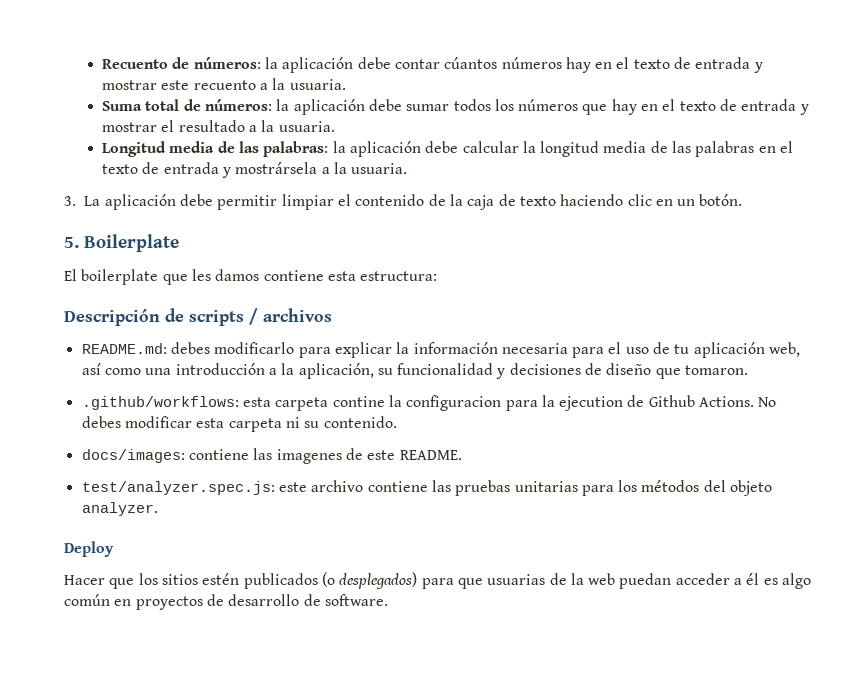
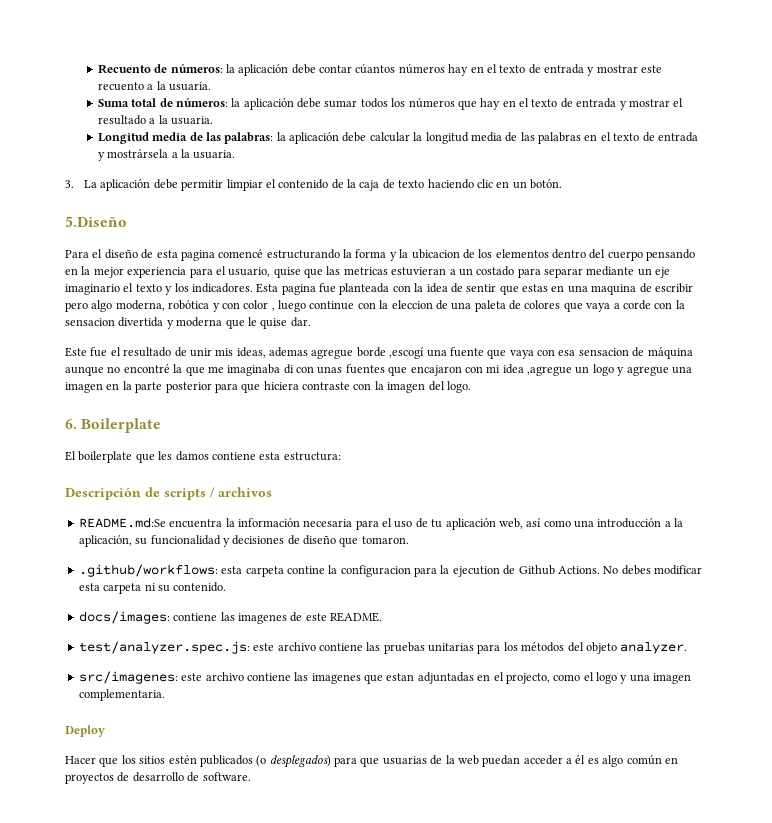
- 5. Boilerplate
+ 5.Diseño
+ Para el diseño de esta pagina comencé estructurando la forma y la ubicacion de los elementos dentro del cuerpo pensando en la mejor experiencia para el usuario, quise que las metricas estuvieran a un costado para separar mediante un eje imaginario el texto y los indicadores. Esta pagina fue planteada con la idea de sentir que estas en una maquina de escribir pero algo moderna, robótica y con color , luego continue con la eleccion de una paleta de colores que vaya a corde con la sensacion divertida y moderna que le quise dar.
+ Este fue el resultado de unir mis ideas, ademas agregue borde ,escogí una fuente que vaya con esa sensacion de máquina aunque no encontré la que me imaginaba di con unas fuentes que encajaron con mi idea ,agregue un logo y agregue una imagen en la parte posterior para que hiciera contraste con la imagen del logo.
+ 6. Boilerplate
- README.md: debes modificarlo para explicar la información necesaria para el uso de tu aplicación web, así como una introducción a la aplicación, su funcionalidad y decisiones de diseño que tomaron.
+ README.md:Se encuentra la información necesaria para el uso de tu aplicación web, así como una introducción a la aplicación, su funcionalidad y decisiones de diseño que tomaron.
+ src/imagenes: este archivo contiene las imagenes que estan adjuntadas en el projecto, como el logo y una imagen complementaria.

